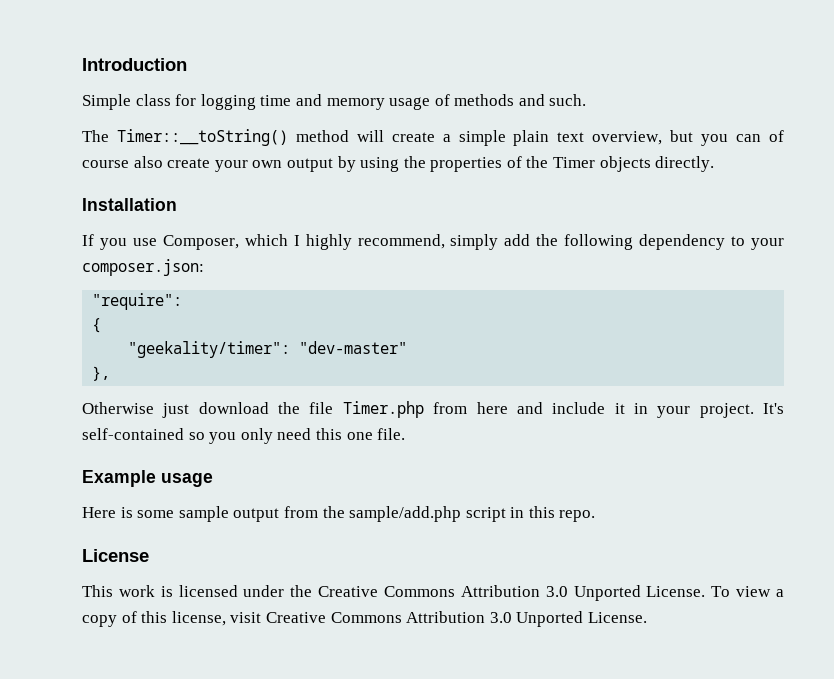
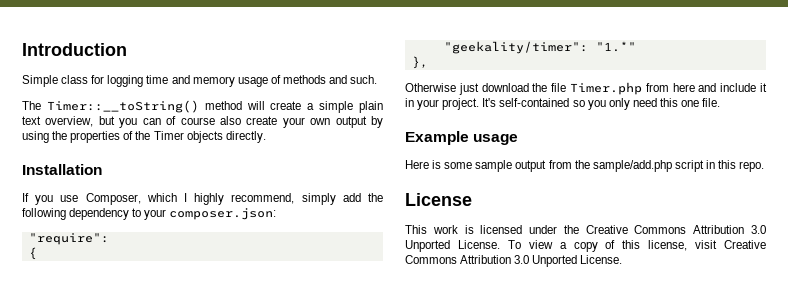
- "geekality/timer": "dev-master"
+ "geekality/timer": "1.*"

